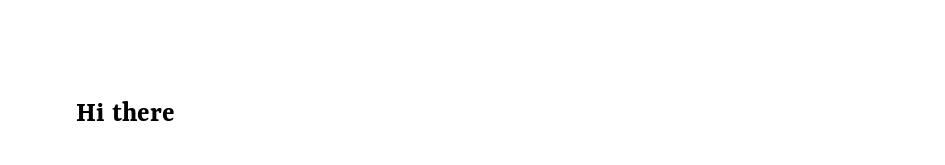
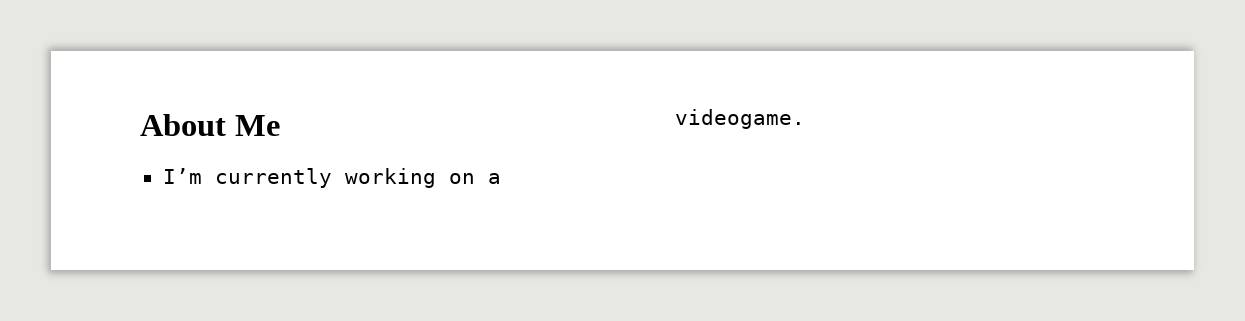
- Hi there
+ About Me
+ I’m currently working on a videogame.

